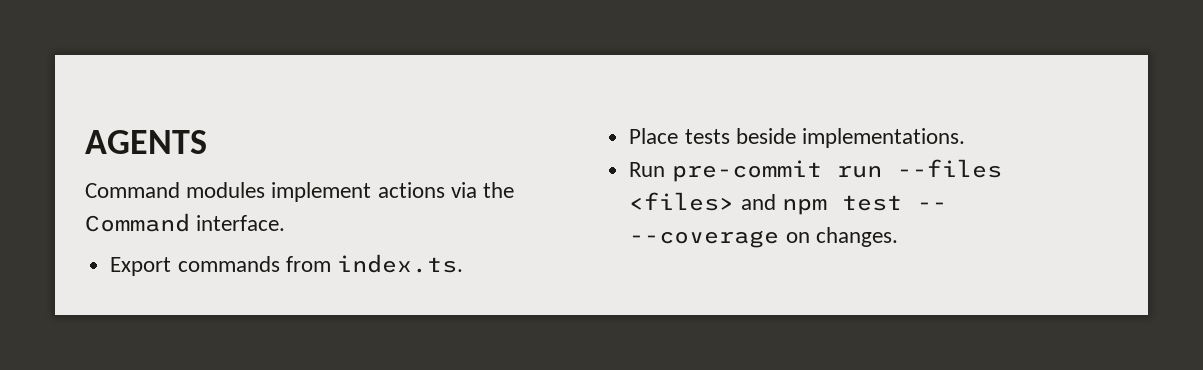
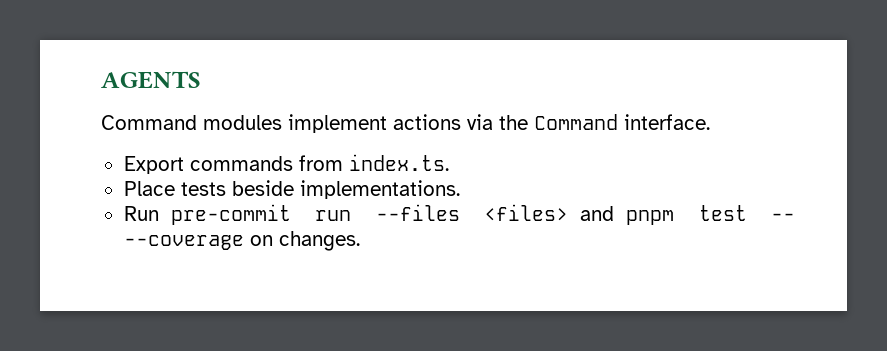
- Run pre-commit run --files <files> and npm test -- --coverage on changes.
+ Run pre-commit run --files <files> and pnpm test -- --coverage on changes.

